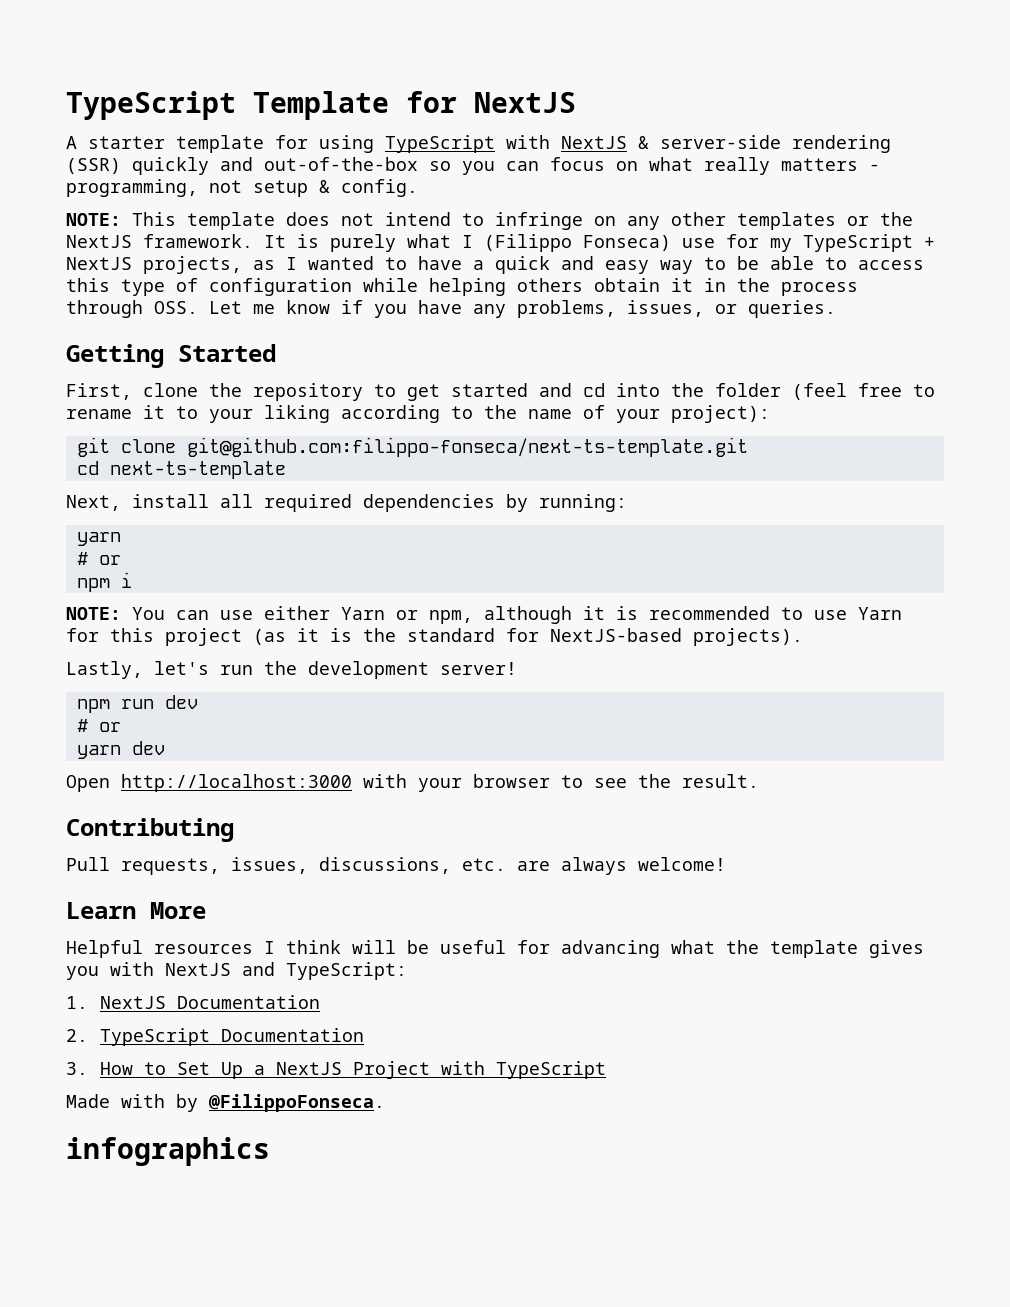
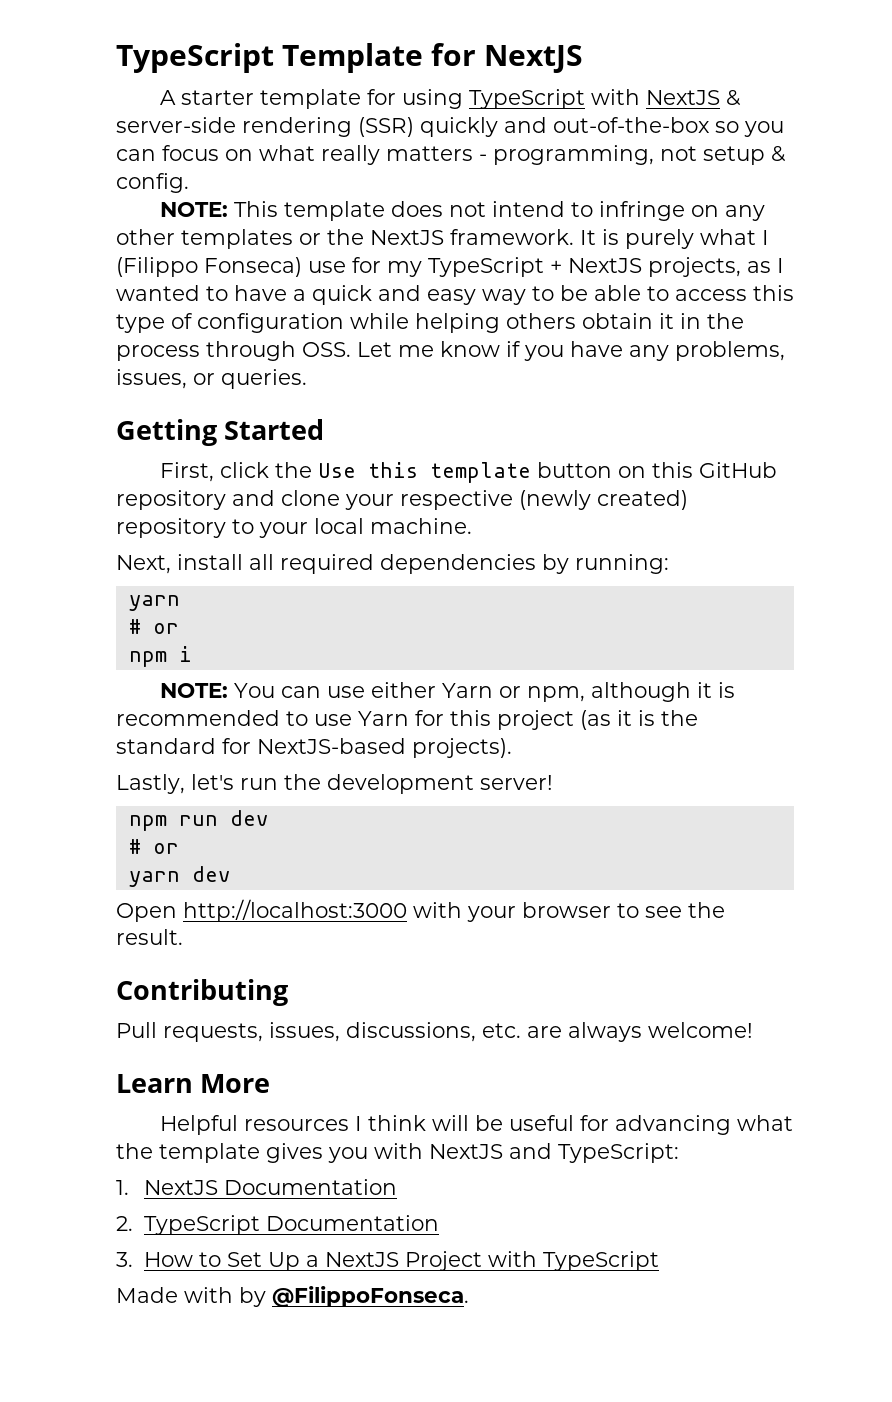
- First, clone the repository to get started and cd into the folder (feel free to rename it to your liking according to the name of your project):
- git clone git@github.com:filippo-fonseca/next-ts-template.git
- cd next-ts-template
+ First, click the Use this template button on this GitHub repository and clone your respective (newly created) repository to your local machine.
- infographics

